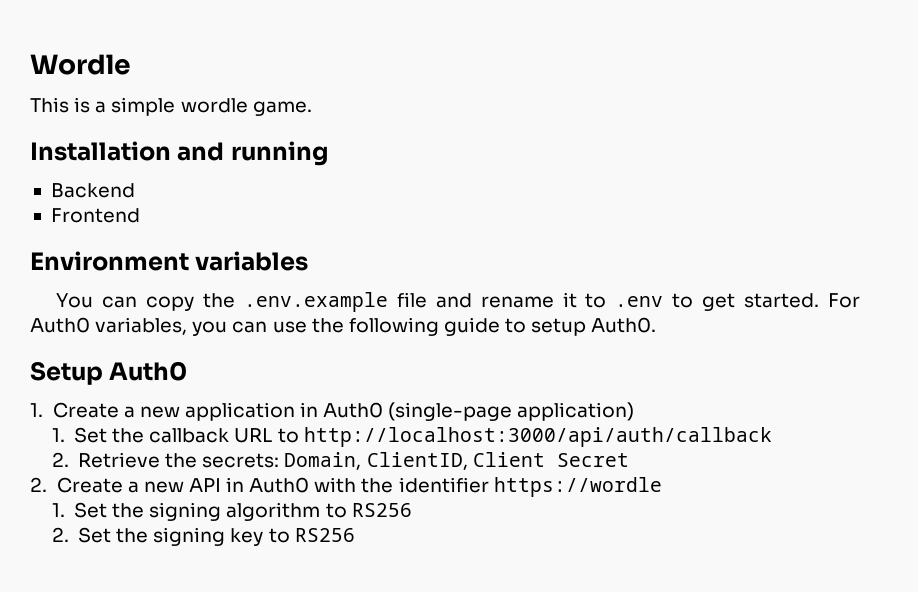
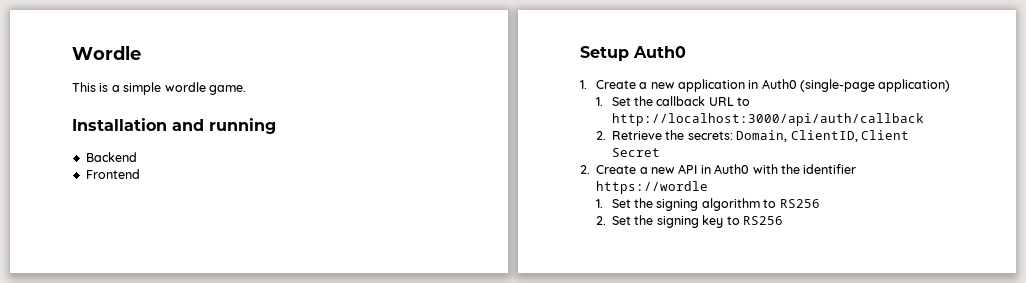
- Environment variables
- You can copy the .env.example file and rename it to .env to get started. For Auth0 variables, you can use the following guide to setup Auth0.

